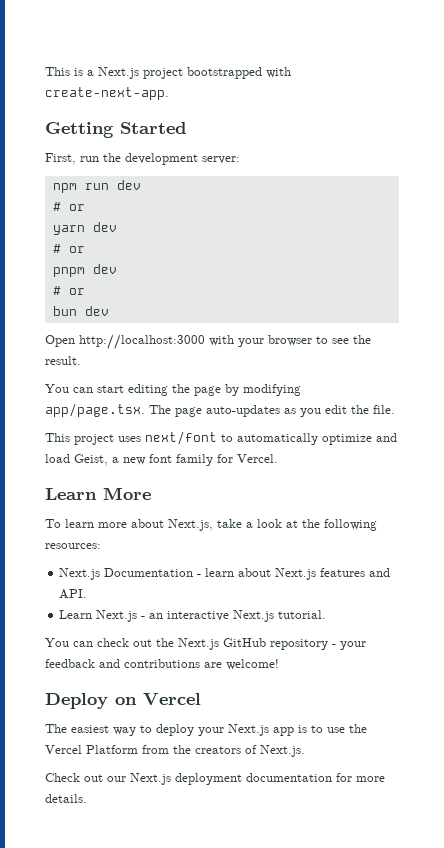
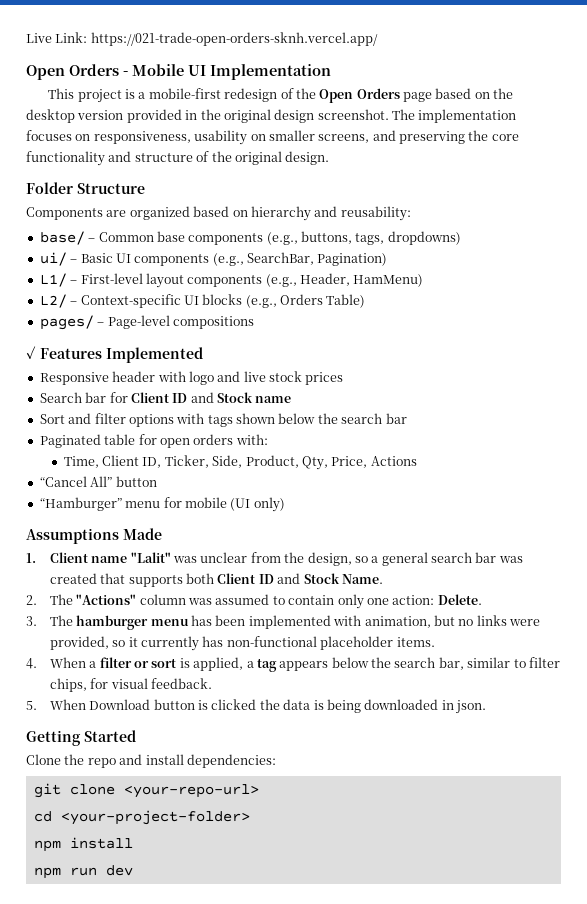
- This is a Next.js project bootstrapped with create-next-app.
+ Live Link: https://021-trade-open-orders-sknh.vercel.app/
+ Open Orders - Mobile UI Implementation
+ This project is a mobile-first redesign of the Open Orders page based on the desktop version provided in the original design screenshot. The implementation focuses on responsiveness, usability on smaller screens, and preserving the core functionality and structure of the original design.
+ Folder Structure
+ Components are organized based on hierarchy and reusability:
+ base/ – Common base components (e.g., buttons, tags, dropdowns)
+ ui/ – Basic UI components (e.g., SearchBar, Pagination)
+ L1/ – First-level layout components (e.g., Header, HamMenu)
+ L2/ – Context-specific UI blocks (e.g., Orders Table)
+ pages/ – Page-level compositions
+ ✓ Features Implemented
+ Responsive header with logo and live stock prices
+ Search bar for Client ID and Stock name
+ Sort and filter options with tags shown below the search bar
+ Paginated table for open orders with:
+ Time, Client ID, Ticker, Side, Product, Qty, Price, Actions
+ “Cancel All” button
+ “Hamburger” menu for mobile (UI only)
+ Assumptions Made
+ 1. Client name "Lalit" was unclear from the design, so a general search bar was created that supports both Client ID and Stock Name.
+ 2. The "Actions" column was assumed to contain only one action: Delete.
+ 3. The hamburger menu has been implemented with animation, but no links were provided, so it currently has non-functional placeholder items.
+ 4. When a filter or sort is applied, a tag appears below the search bar, similar to filter chips, for visual feedback.
+ 5. When Download button is clicked the data is being downloaded in json.
  Getting Started
- First, run the development server:
+ Clone the repo and install dependencies:
+ git clone <your-repo-url>
+ cd <your-project-folder>
+ npm install
  npm run dev
- # or
- yarn dev
- # or
- pnpm dev
- # or
- bun dev
- Open http://localhost:3000 with your browser to see the result.
- You can start editing the page by modifying app/page.tsx. The page auto-updates as you edit the file.
- This project uses next/font to automatically optimize and load Geist, a new font family for Vercel.
- Learn More
- To learn more about Next.js, take a look at the following resources:
- Next.js Documentation - learn about Next.js features and API.
- Learn Next.js - an interactive Next.js tutorial.
- You can check out the Next.js GitHub repository - your feedback and contributions are welcome!
- Deploy on Vercel
- The easiest way to deploy your Next.js app is to use the Vercel Platform from the creators of Next.js.
- Check out our Next.js deployment documentation for more details.

